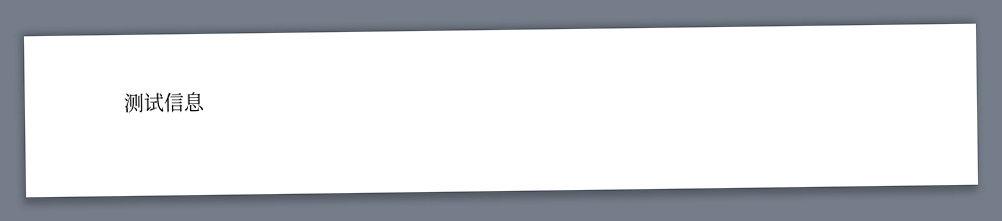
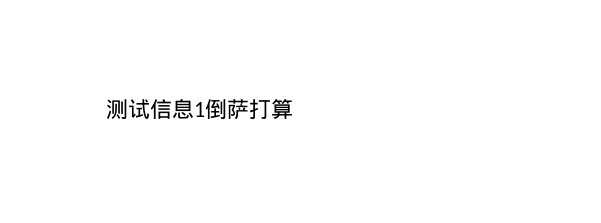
- 测试信息
+ 测试信息1倒萨打算

